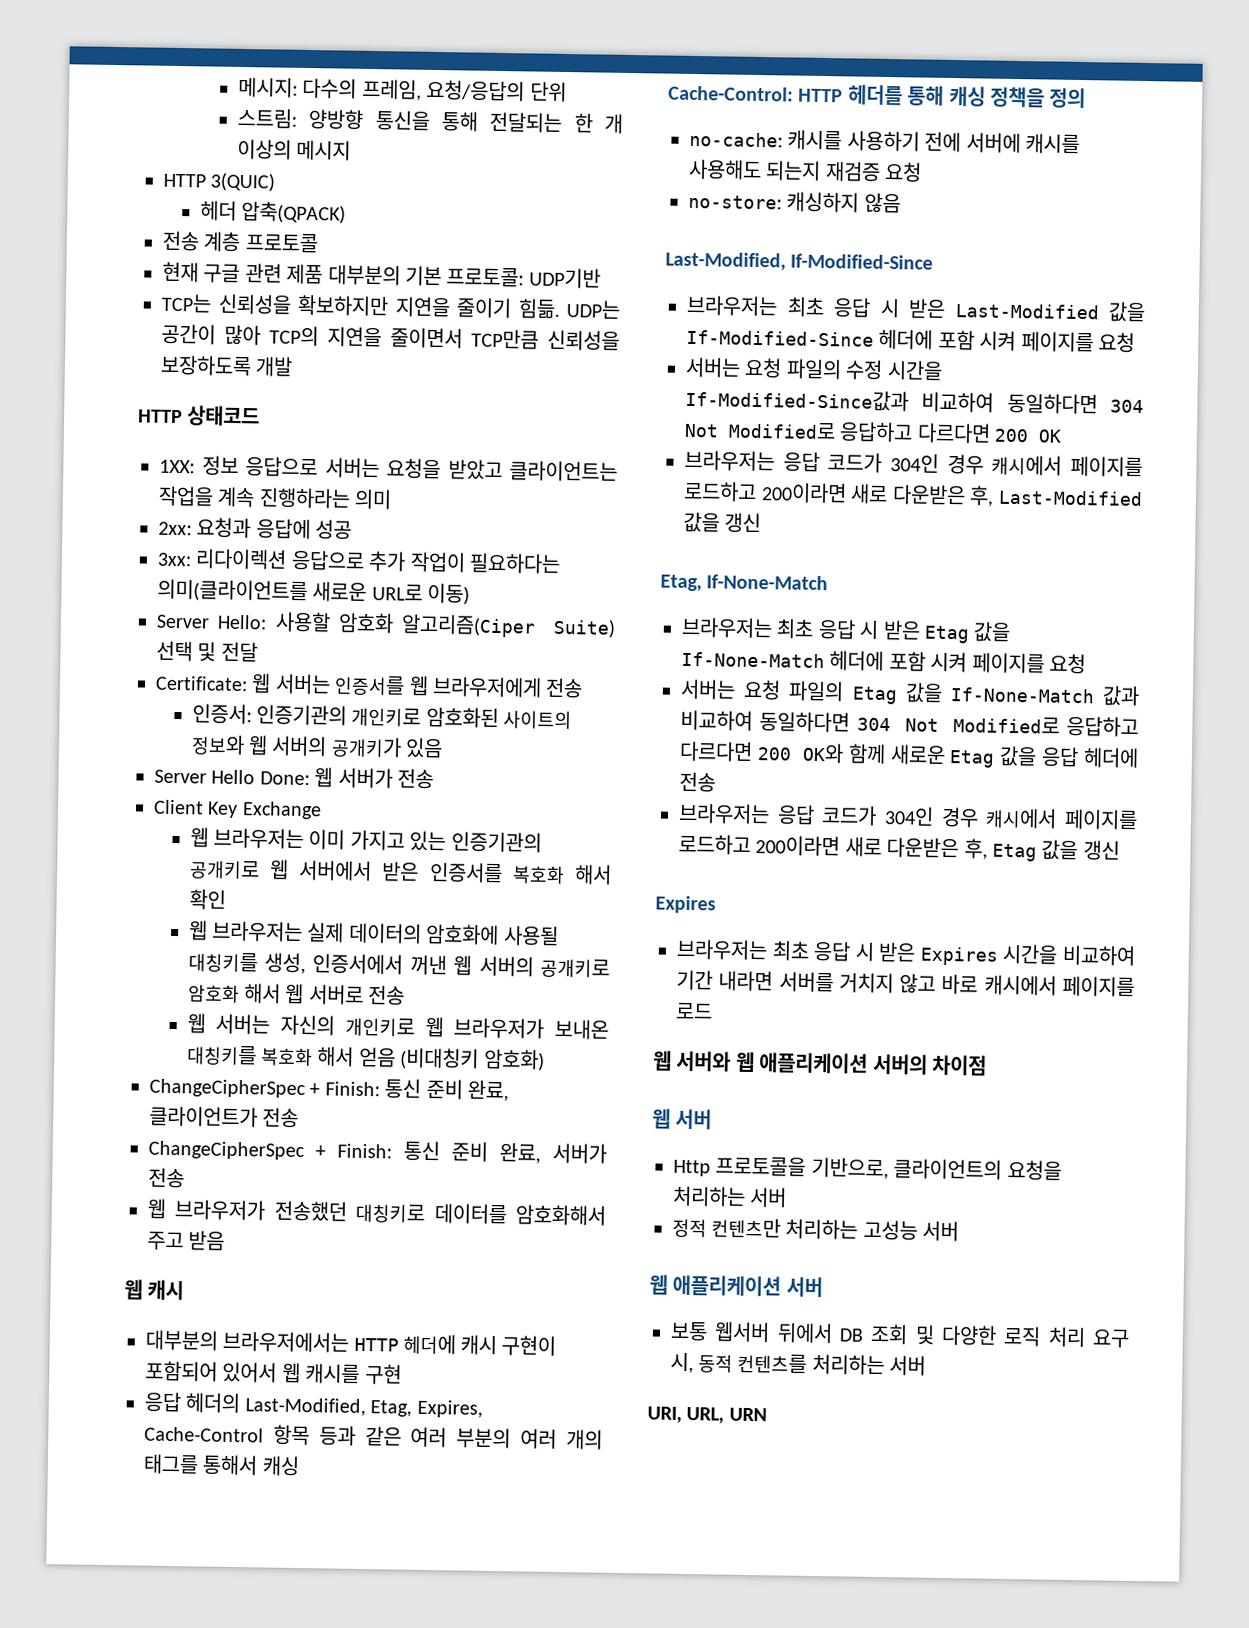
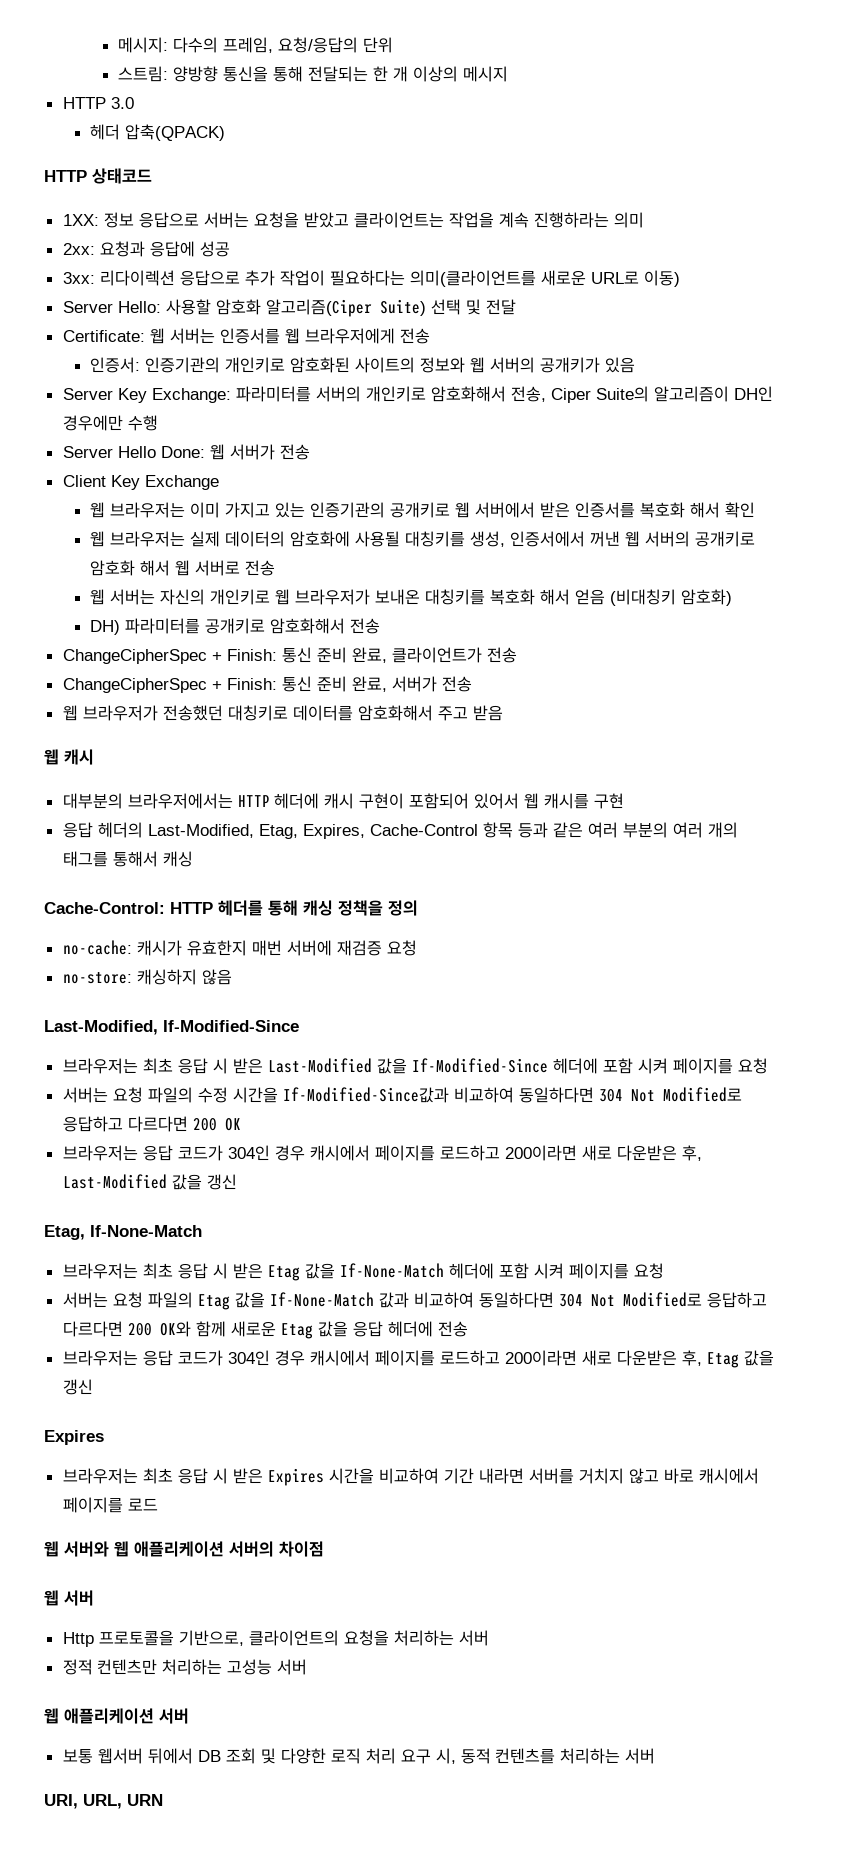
- HTTP 3(QUIC)
+ HTTP 3.0
- 전송 계층 프로토콜
- 현재 구글 관련 제품 대부분의 기본 프로토콜: UDP기반
- TCP는 신뢰성을 확보하지만 지연을 줄이기 힘듦. UDP는 공간이 많아 TCP의 지연을 줄이면서 TCP만큼 신뢰성을 보장하도록 개발
+ Server Key Exchange: 파라미터를 서버의 개인키로 암호화해서 전송, Ciper Suite의 알고리즘이 DH인 경우에만 수행
+ DH) 파라미터를 공개키로 암호화해서 전송
- no-cache: 캐시를 사용하기 전에 서버에 캐시를 사용해도 되는지 재검증 요청
+ no-cache: 캐시가 유효한지 매번 서버에 재검증 요청

